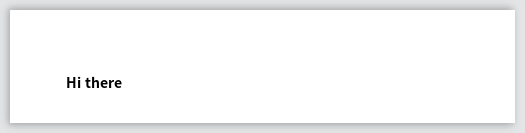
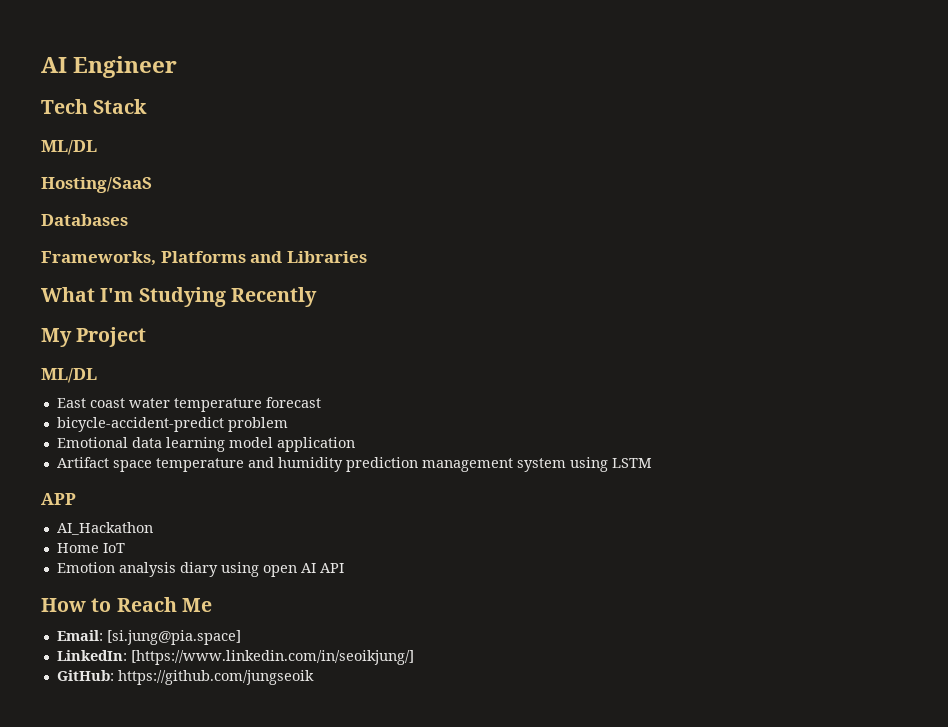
- Hi there
+ AI Engineer
+ Tech Stack
+ ML/DL
+ Hosting/SaaS
+ Databases
+ Frameworks, Platforms and Libraries
+ What I'm Studying Recently
+ My Project
+ ML/DL
+ East coast water temperature forecast
+ bicycle-accident-predict problem
+ Emotional data learning model application
+ Artifact space temperature and humidity prediction management system using LSTM
+ APP
+ AI_Hackathon
+ Home IoT
+ Emotion analysis diary using open AI API
+ How to Reach Me
+ Email: [si.jung@pia.space]
+ LinkedIn: [https://www.linkedin.com/in/seoikjung/]
+ GitHub: https://github.com/jungseoik

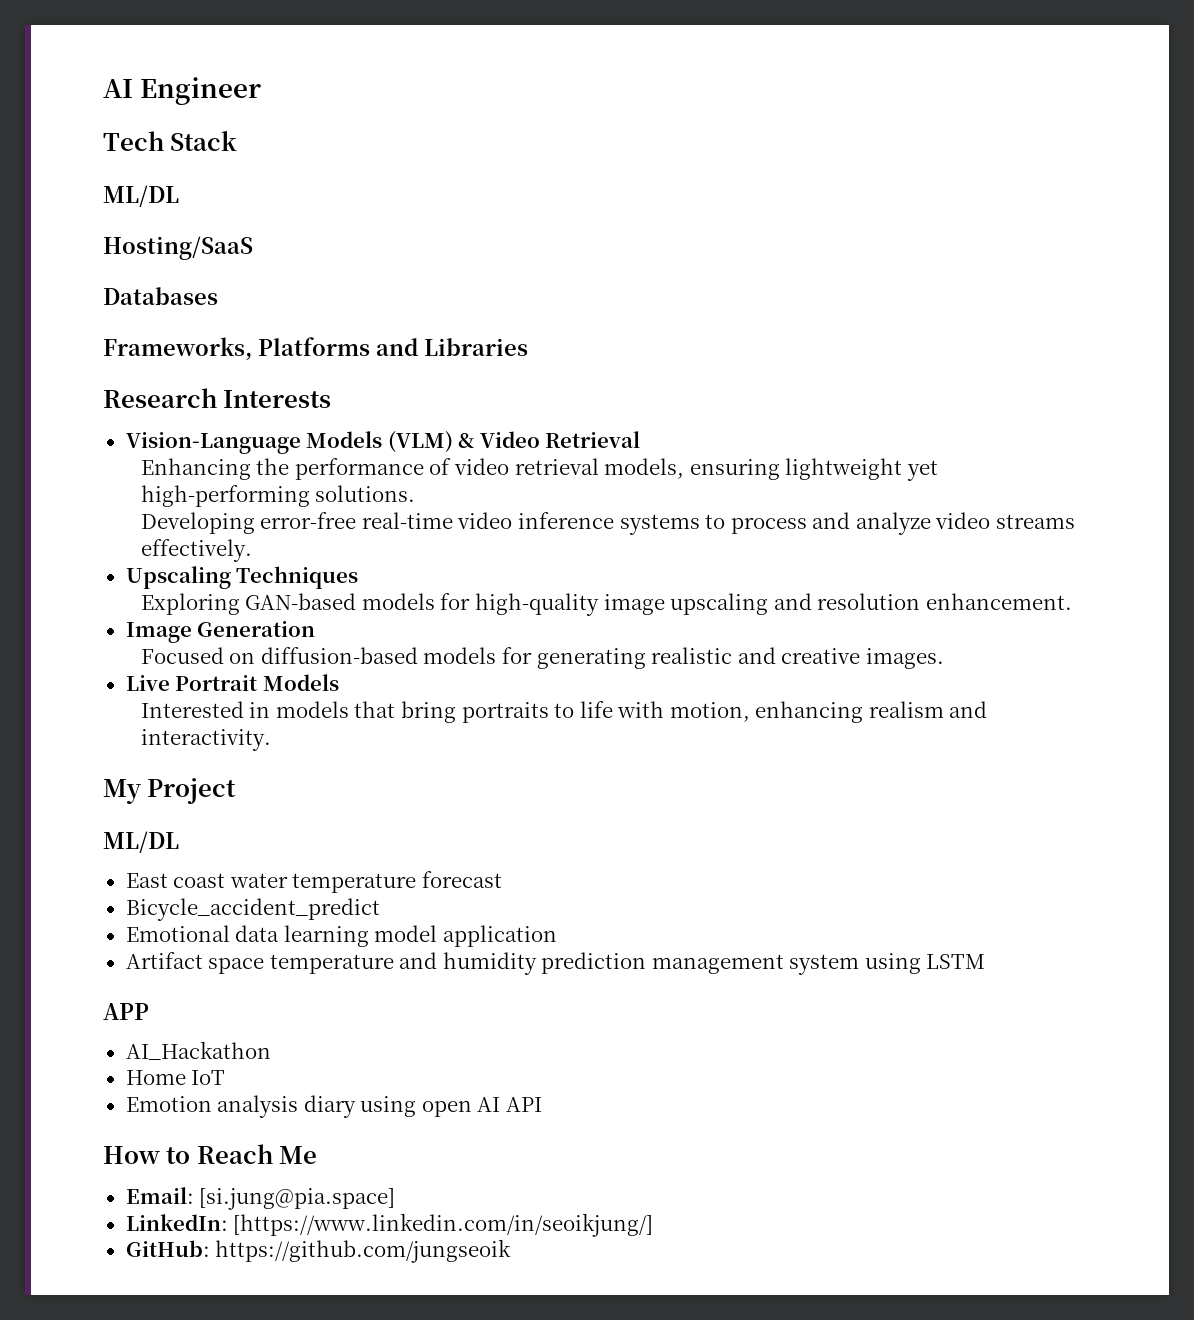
- What I'm Studying Recently
+ Research Interests
+ Vision-Language Models (VLM) & Video Retrieval
+ Enhancing the performance of video retrieval models, ensuring lightweight yet high-performing solutions.
+ Developing error-free real-time video inference systems to process and analyze video streams effectively.
+ Upscaling Techniques
+ Exploring GAN-based models for high-quality image upscaling and resolution enhancement.
+ Image Generation
+ Focused on diffusion-based models for generating realistic and creative images.
+ Live Portrait Models
+ Interested in models that bring portraits to life with motion, enhancing realism and interactivity.
- bicycle-accident-predict problem
+ Bicycle_accident_predict

